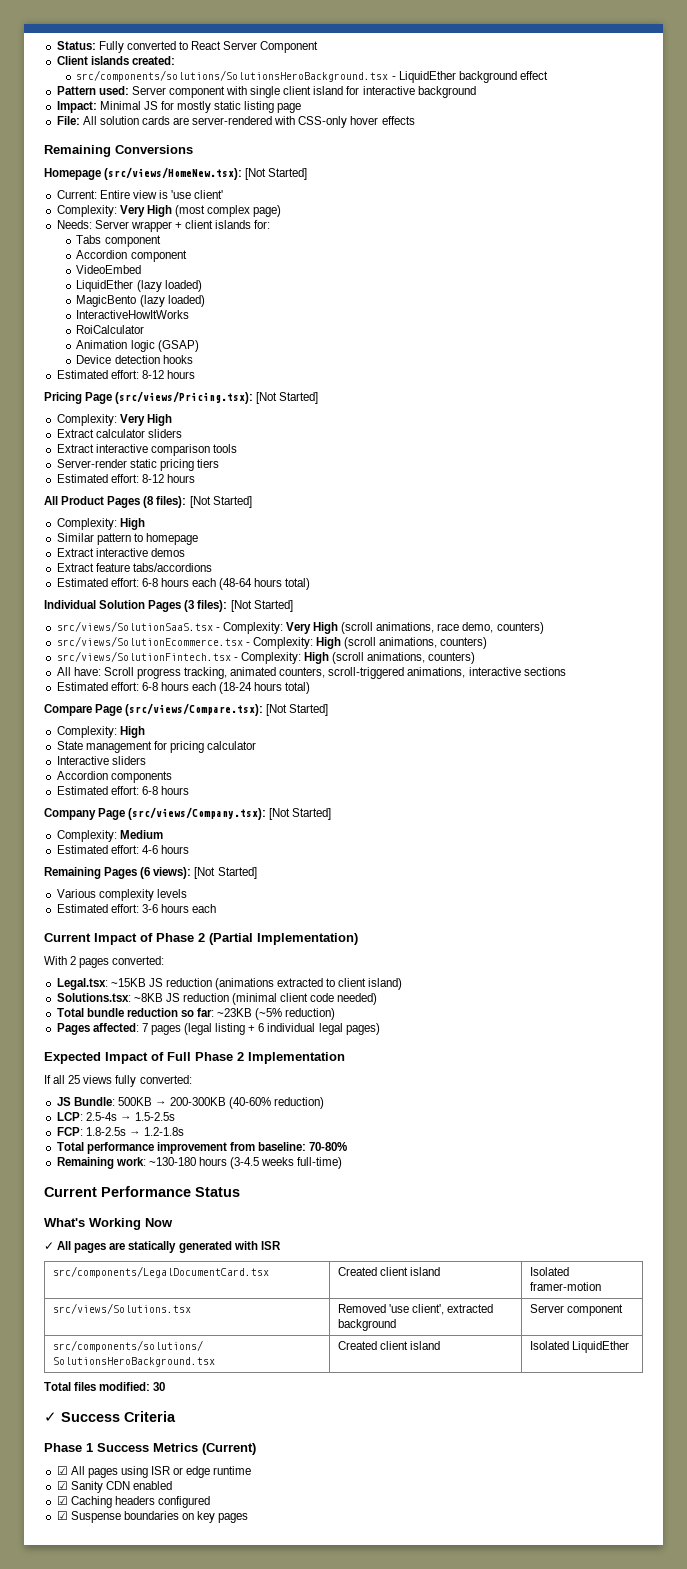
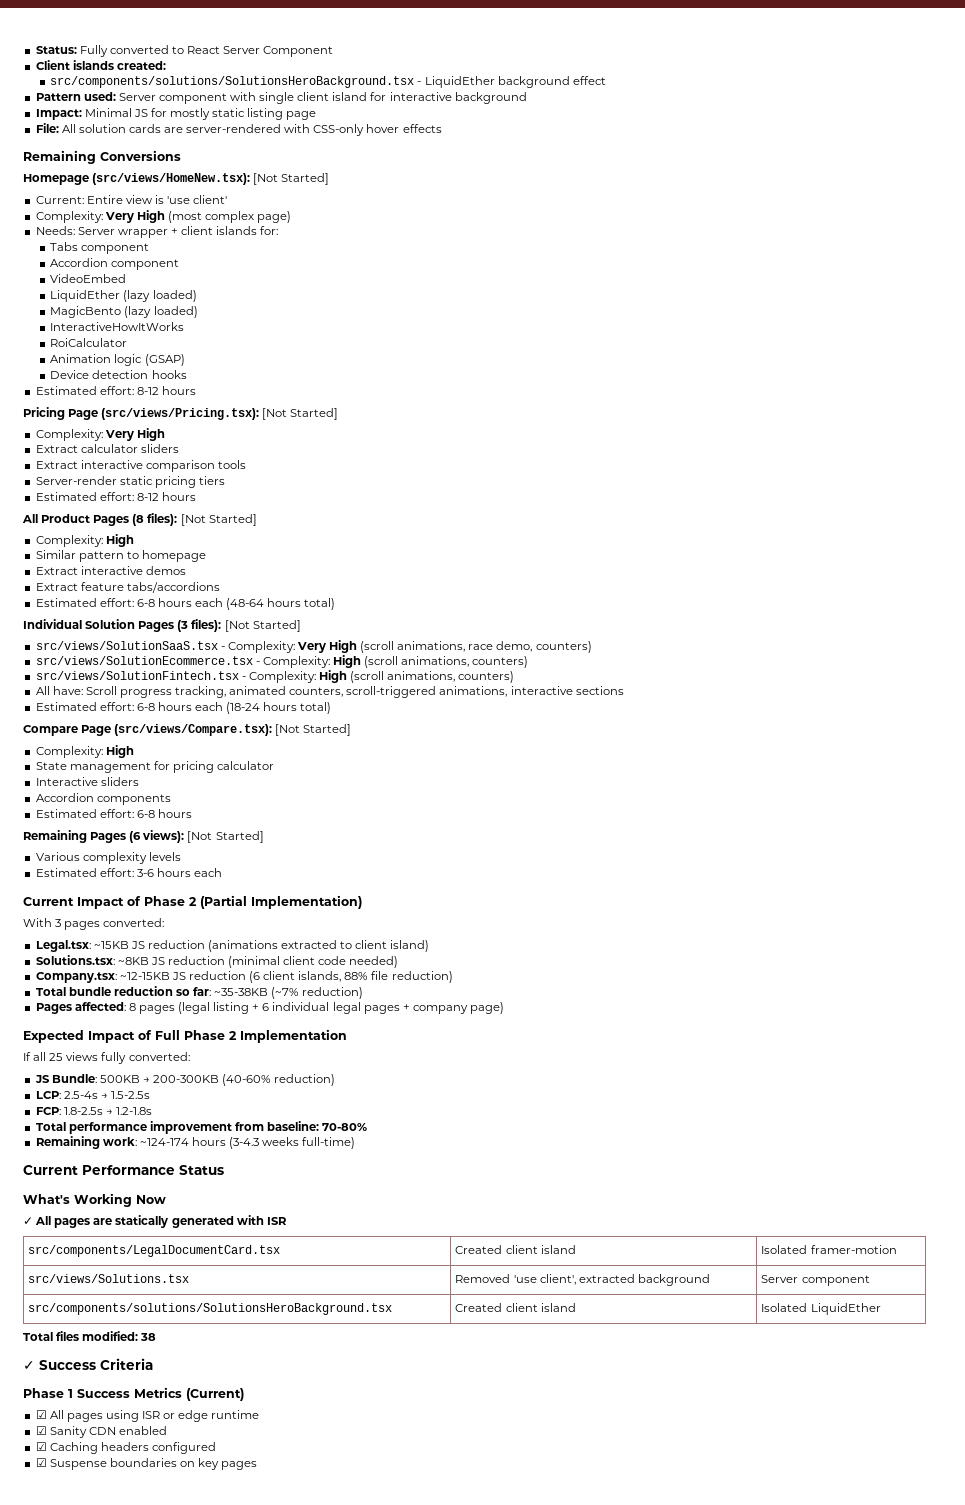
- Company Page (src/views/Company.tsx): [Not Started]
- Complexity: Medium
- Estimated effort: 4-6 hours
- With 2 pages converted:
+ With 3 pages converted:
+ Company.tsx: ~12-15KB JS reduction (6 client islands, 88% file reduction)
- Total bundle reduction so far: ~23KB (~5% reduction)
+ Total bundle reduction so far: ~35-38KB (~7% reduction)
- Pages affected: 7 pages (legal listing + 6 individual legal pages)
+ Pages affected: 8 pages (legal listing + 6 individual legal pages + company page)
- Remaining work: ~130-180 hours (3-4.5 weeks full-time)
+ Remaining work: ~124-174 hours (3-4.3 weeks full-time)
- Total files modified: 30
+ Total files modified: 38

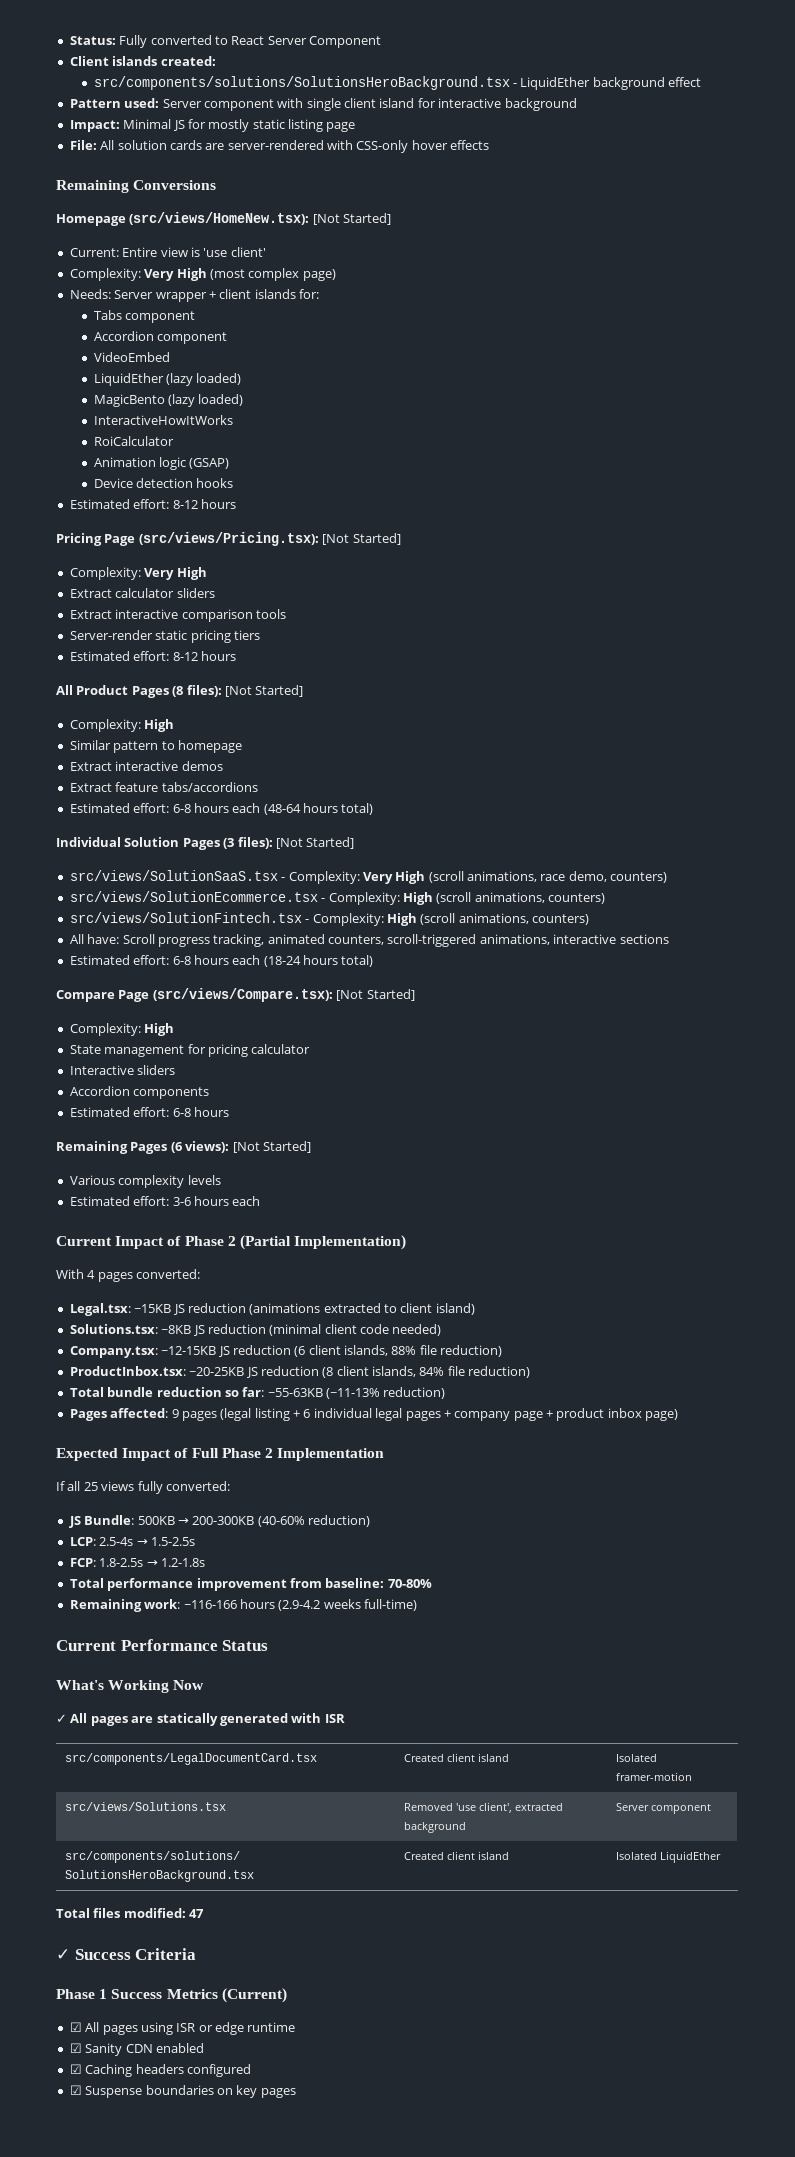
- With 3 pages converted:
+ With 4 pages converted:
+ ProductInbox.tsx: ~20-25KB JS reduction (8 client islands, 84% file reduction)
- Total bundle reduction so far: ~35-38KB (~7% reduction)
+ Total bundle reduction so far: ~55-63KB (~11-13% reduction)
- Pages affected: 8 pages (legal listing + 6 individual legal pages + company page)
+ Pages affected: 9 pages (legal listing + 6 individual legal pages + company page + product inbox page)
- Remaining work: ~124-174 hours (3-4.3 weeks full-time)
+ Remaining work: ~116-166 hours (2.9-4.2 weeks full-time)
- Total files modified: 38
+ Total files modified: 47

